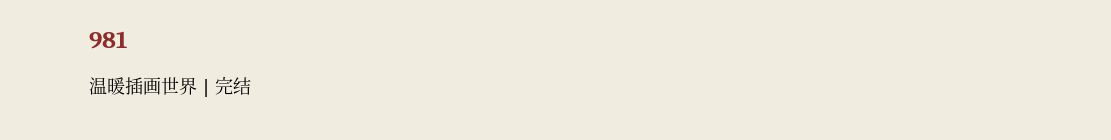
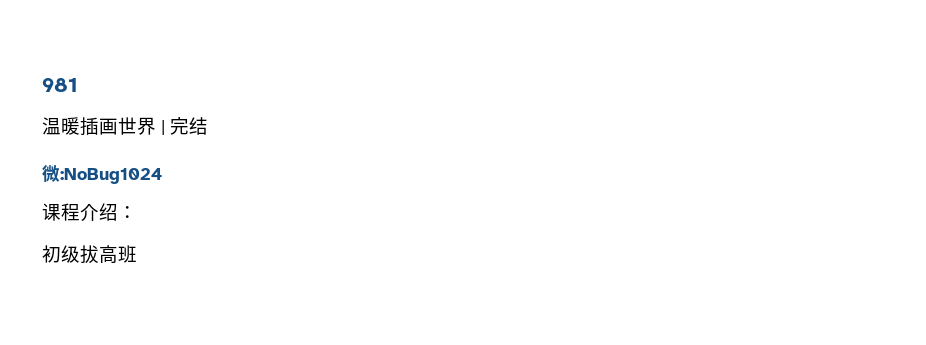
+ 微:NoBug1024
+ 课程介绍：
+ 初级拔高班

